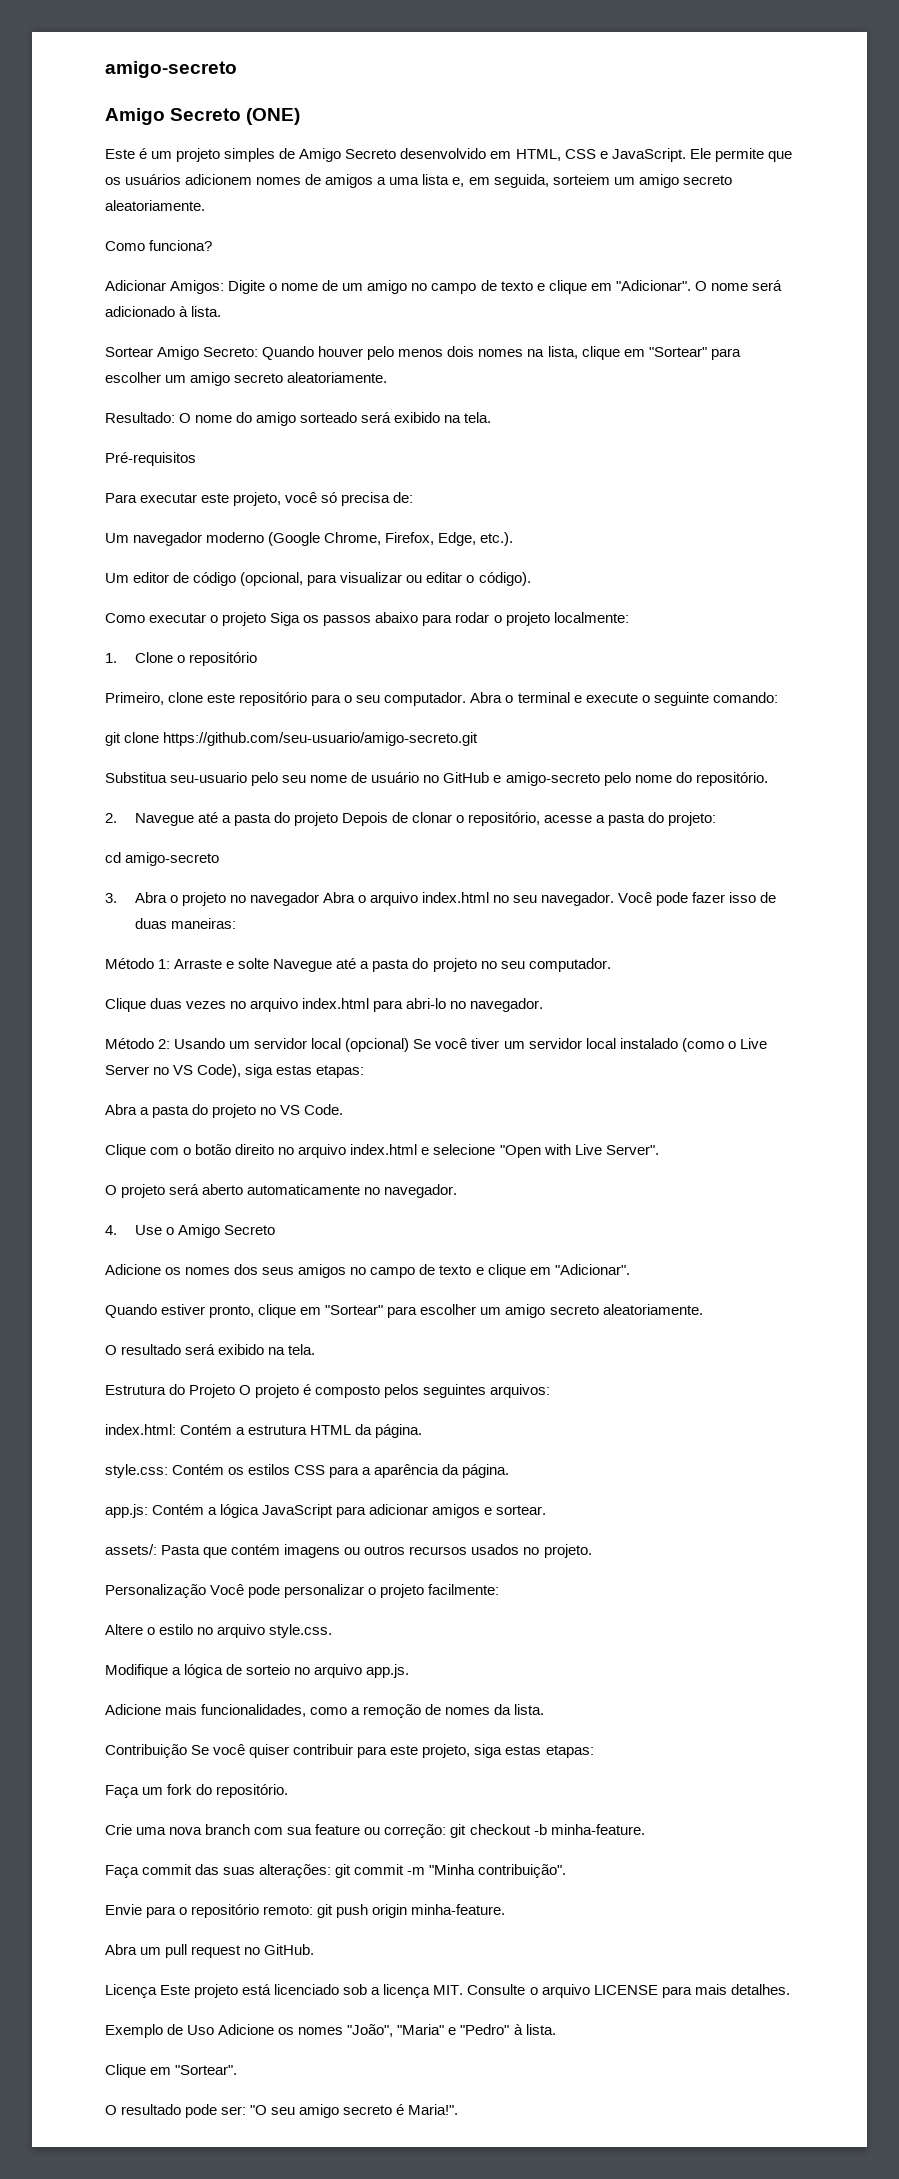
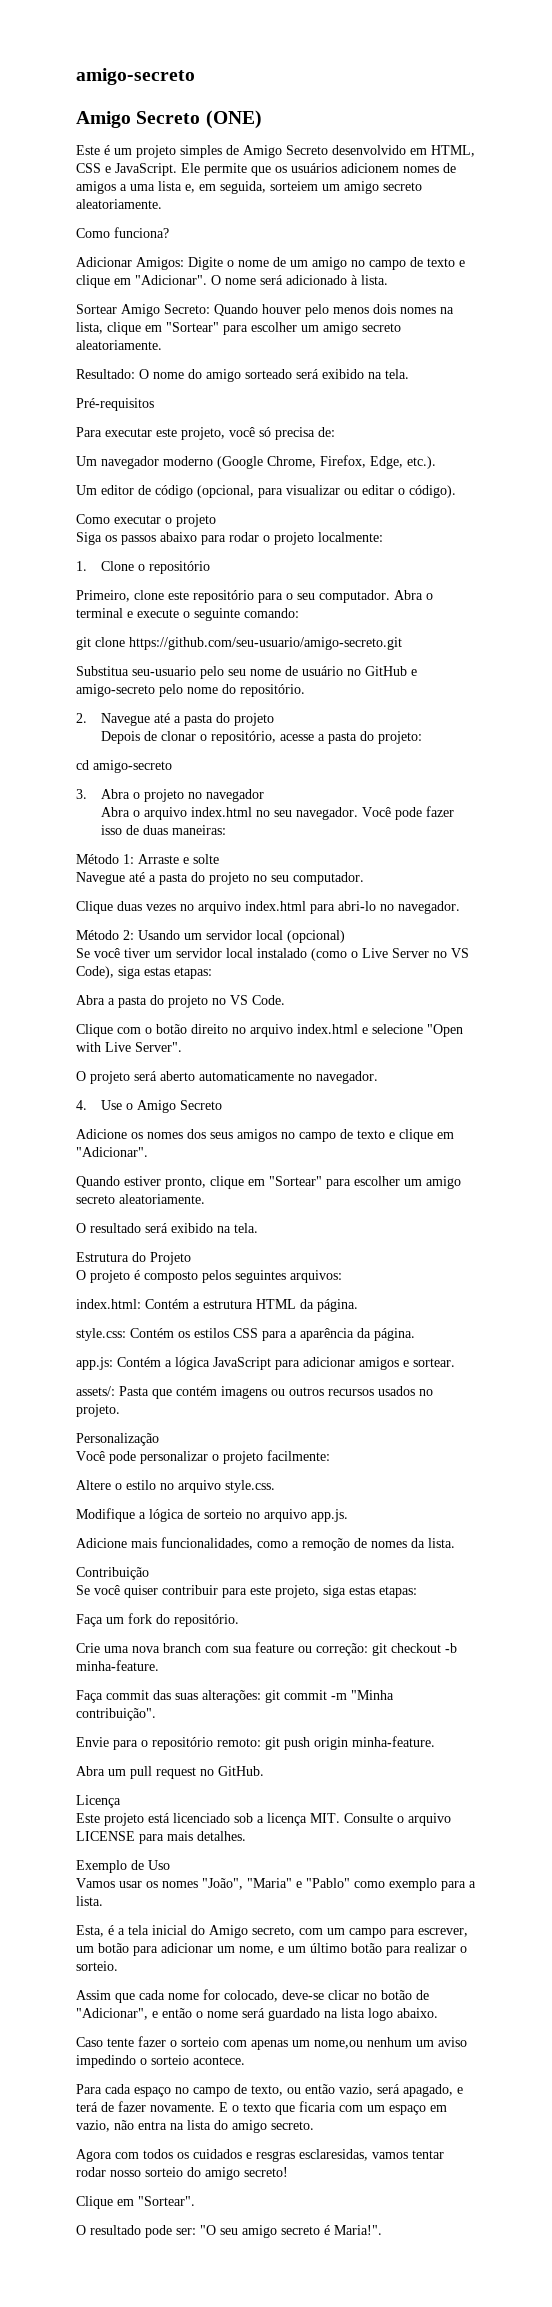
- Como executar o projeto Siga os passos abaixo para rodar o projeto localmente:
+ Como executar o projeto
+ Siga os passos abaixo para rodar o projeto localmente:
- 2. Navegue até a pasta do projeto Depois de clonar o repositório, acesse a pasta do projeto:
+ 2. Navegue até a pasta do projeto
+ Depois de clonar o repositório, acesse a pasta do projeto:
- 3. Abra o projeto no navegador Abra o arquivo index.html no seu navegador.
+ 3. Abra o projeto no navegador
+ Abra o arquivo index.html no seu navegador.
- Método 1: Arraste e solte Navegue até a pasta do projeto no seu computador.
+ Método 1: Arraste e solte
+ Navegue até a pasta do projeto no seu computador.
- Método 2: Usando um servidor local (opcional) Se você tiver um servidor local instalado (como o Live Server no VS Code), siga estas etapas:
+ Método 2: Usando um servidor local (opcional)
+ Se você tiver um servidor local instalado (como o Live Server no VS Code), siga estas etapas:
- Estrutura do Projeto O projeto é composto pelos seguintes arquivos:
+ Estrutura do Projeto
+ O projeto é composto pelos seguintes arquivos:
- Personalização Você pode personalizar o projeto facilmente:
+ Personalização
+ Você pode personalizar o projeto facilmente:
- Contribuição Se você quiser contribuir para este projeto, siga estas etapas:
+ Contribuição
+ Se você quiser contribuir para este projeto, siga estas etapas:
- Licença Este projeto está licenciado sob a licença MIT. Consulte o arquivo LICENSE para mais detalhes.
+ Licença
+ Este projeto está licenciado sob a licença MIT. Consulte o arquivo LICENSE para mais detalhes.
- Exemplo de Uso Adicione os nomes "João", "Maria" e "Pedro" à lista.
+ Exemplo de Uso
+ Vamos usar os nomes "João", "Maria" e "Pablo" como exemplo para a lista.
+ Esta, é a tela inicial do Amigo secreto, com um campo para escrever, um botão para adicionar um nome, e um último botão para realizar o sorteio.
+ Assim que cada nome for colocado, deve-se clicar no botão de "Adicionar", e então o nome será guardado na lista logo abaixo.
+ Caso tente fazer o sorteio com apenas um nome,ou nenhum um aviso impedindo o sorteio acontece.
+ Para cada espaço no campo de texto, ou então vazio, será apagado, e terá de fazer novamente. E o texto que ficaria com um espaço em vazio, não entra na lista do amigo secreto.
+ Agora com todos os cuidados e resgras esclaresidas, vamos tentar rodar nosso sorteio do amigo secreto!

